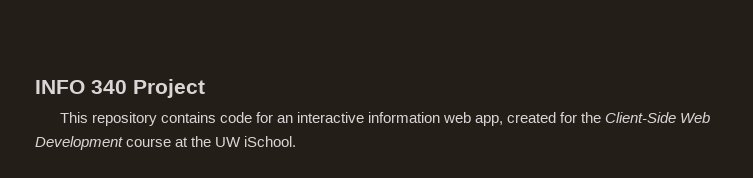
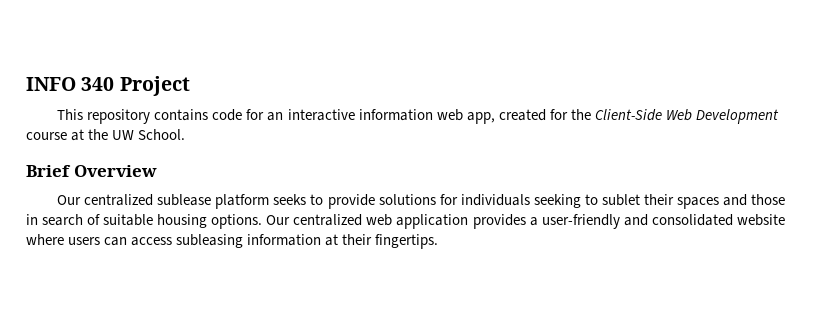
- This repository contains code for an interactive information web app, created for the Client-Side Web Development course at the UW iSchool.
+ This repository contains code for an interactive information web app, created for the Client-Side Web Development course at the UW School.
+ Brief Overview
+ Our centralized sublease platform seeks to provide solutions for individuals seeking to sublet their spaces and those in search of suitable housing options. Our centralized web application provides a user-friendly and consolidated website where users can access subleasing information at their fingertips.

